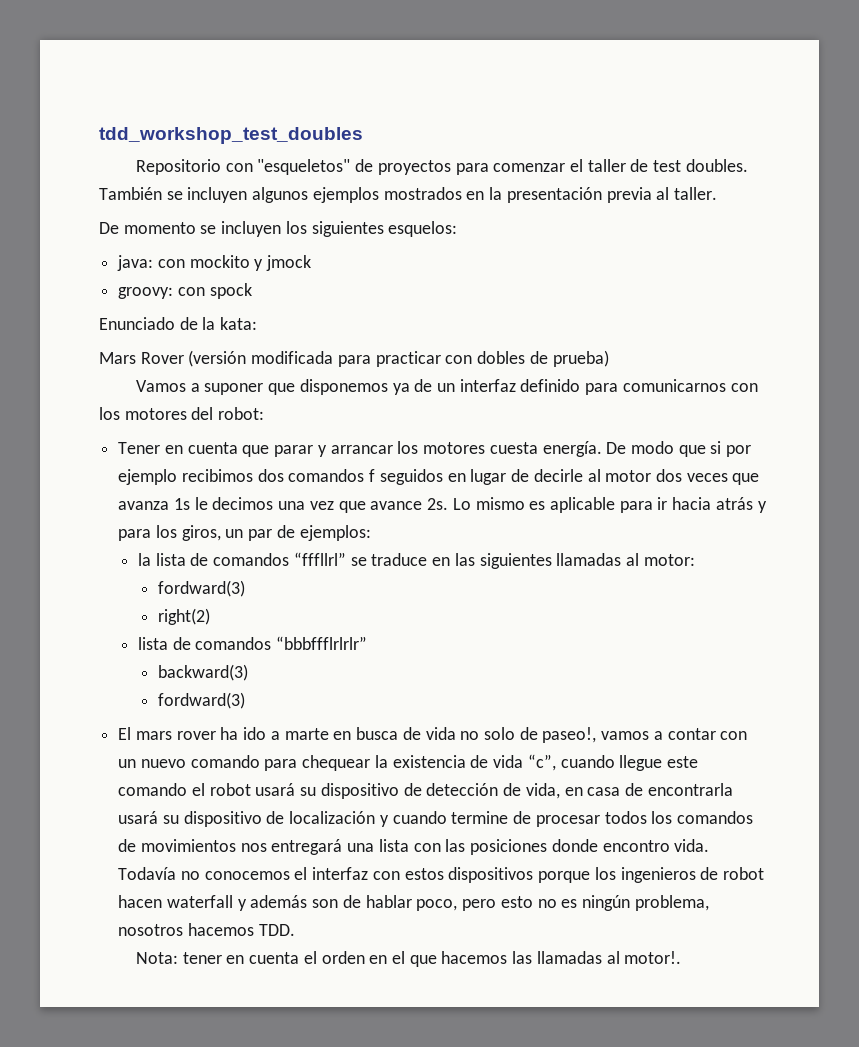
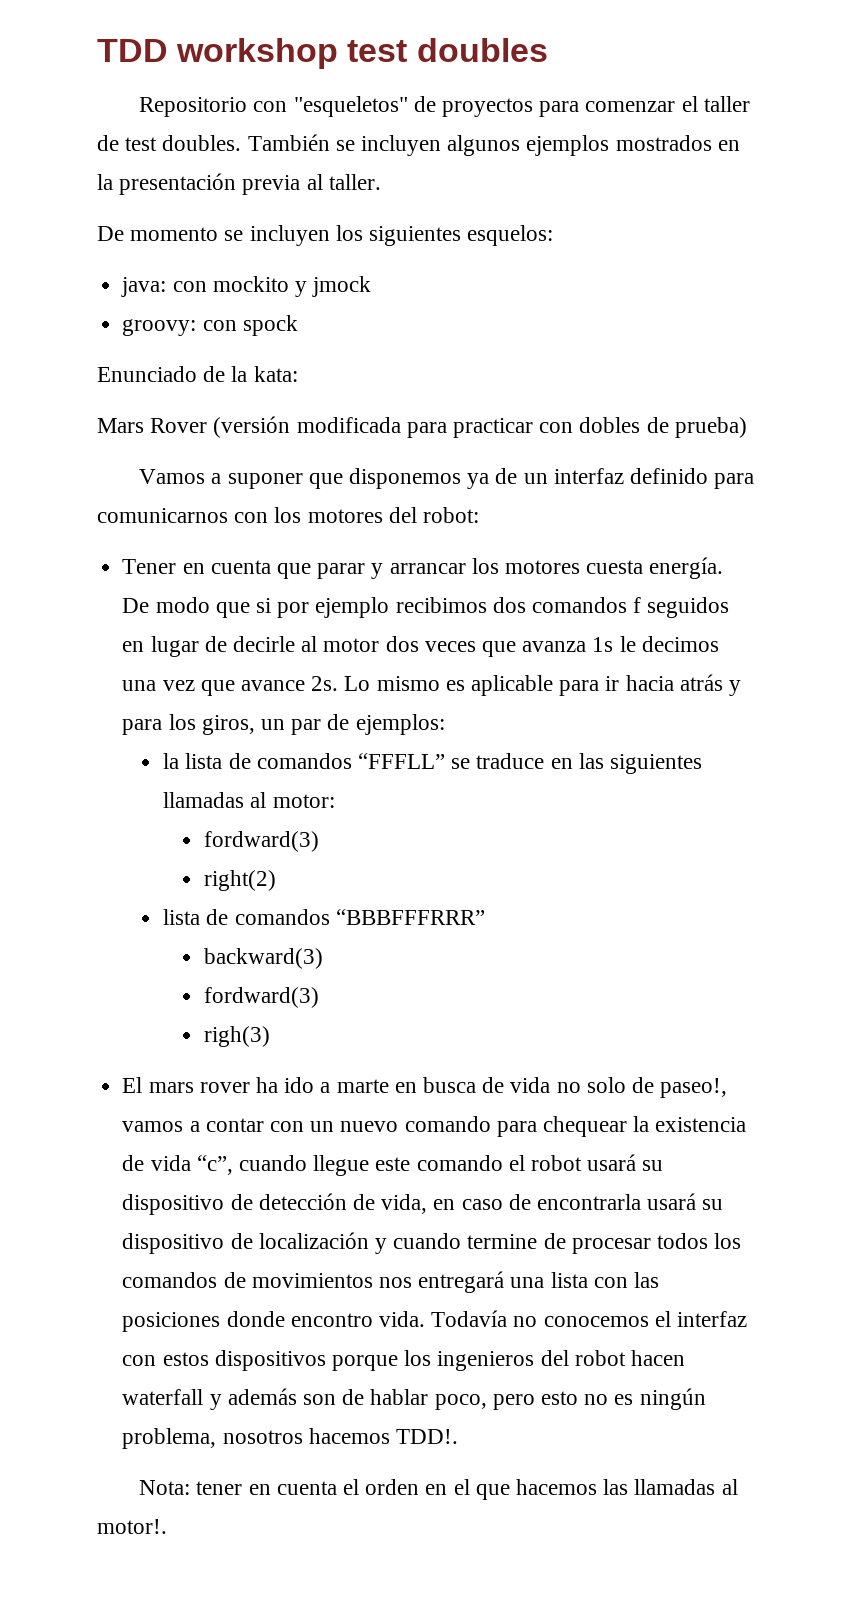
- tdd_workshop_test_doubles
+ TDD workshop test doubles
- la lista de comandos “fffllrl” se traduce en las siguientes llamadas al motor:
+ la lista de comandos “FFFLL” se traduce en las siguientes llamadas al motor:
- lista de comandos “bbbffflrlrlr”
+ lista de comandos “BBBFFFRRR”
+ righ(3)
- El mars rover ha ido a marte en busca de vida no solo de paseo!, vamos a contar con un nuevo comando para chequear la existencia de vida “c”, cuando llegue este comando el robot usará su dispositivo de detección de vida, en casa de encontrarla usará su dispositivo de localización y cuando termine de procesar todos los comandos de movimientos nos entregará una lista con las posiciones donde encontro vida.
+ El mars rover ha ido a marte en busca de vida no solo de paseo!, vamos a contar con un nuevo comando para chequear la existencia de vida “c”, cuando llegue este comando el robot usará su dispositivo de detección de vida, en caso de encontrarla usará su dispositivo de localización y cuando termine de procesar todos los comandos de movimientos nos entregará una lista con las posiciones donde encontro vida.
- Todavía no conocemos el interfaz con estos dispositivos porque los ingenieros de robot hacen waterfall y además son de hablar poco, pero esto no es ningún problema, nosotros hacemos TDD.
+ Todavía no conocemos el interfaz con estos dispositivos porque los ingenieros del robot hacen waterfall y además son de hablar poco, pero esto no es ningún problema, nosotros hacemos TDD!.

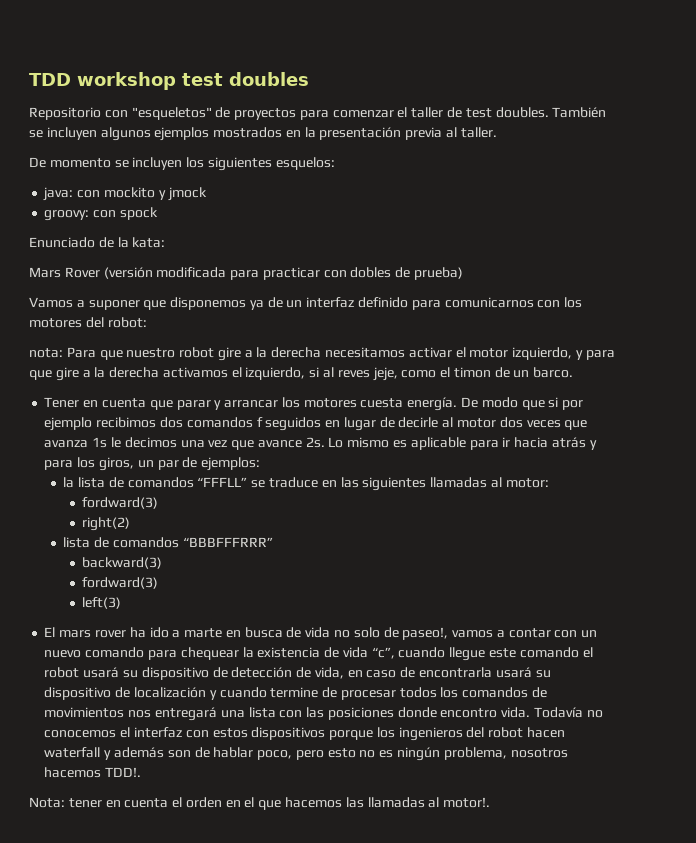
+ nota: Para que nuestro robot gire a la derecha necesitamos activar el motor izquierdo, y para que gire a la derecha activamos el izquierdo, si al reves jeje, como el timon de un barco.
- righ(3)
+ left(3)

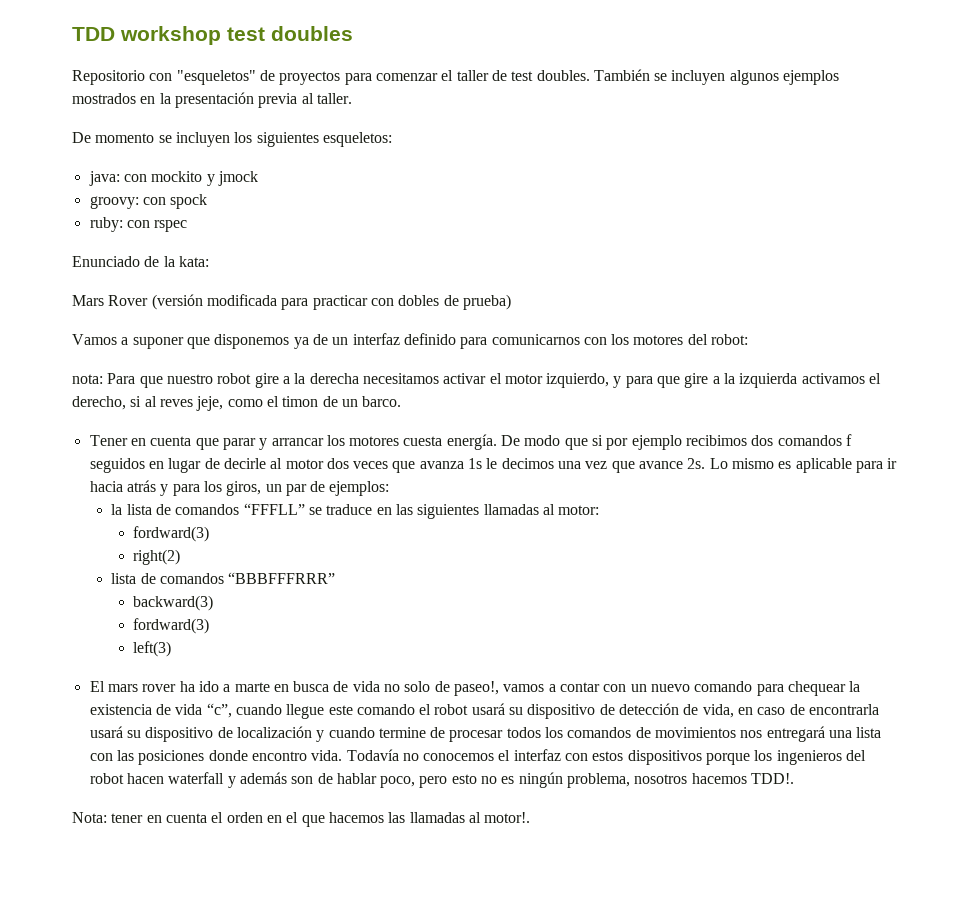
- De momento se incluyen los siguientes esquelos:
+ De momento se incluyen los siguientes esqueletos:
+ ruby: con rspec
- nota: Para que nuestro robot gire a la derecha necesitamos activar el motor izquierdo, y para que gire a la derecha activamos el izquierdo, si al reves jeje, como el timon de un barco.
+ nota: Para que nuestro robot gire a la derecha necesitamos activar el motor izquierdo, y para que gire a la izquierda activamos el derecho, si al reves jeje, como el timon de un barco.

